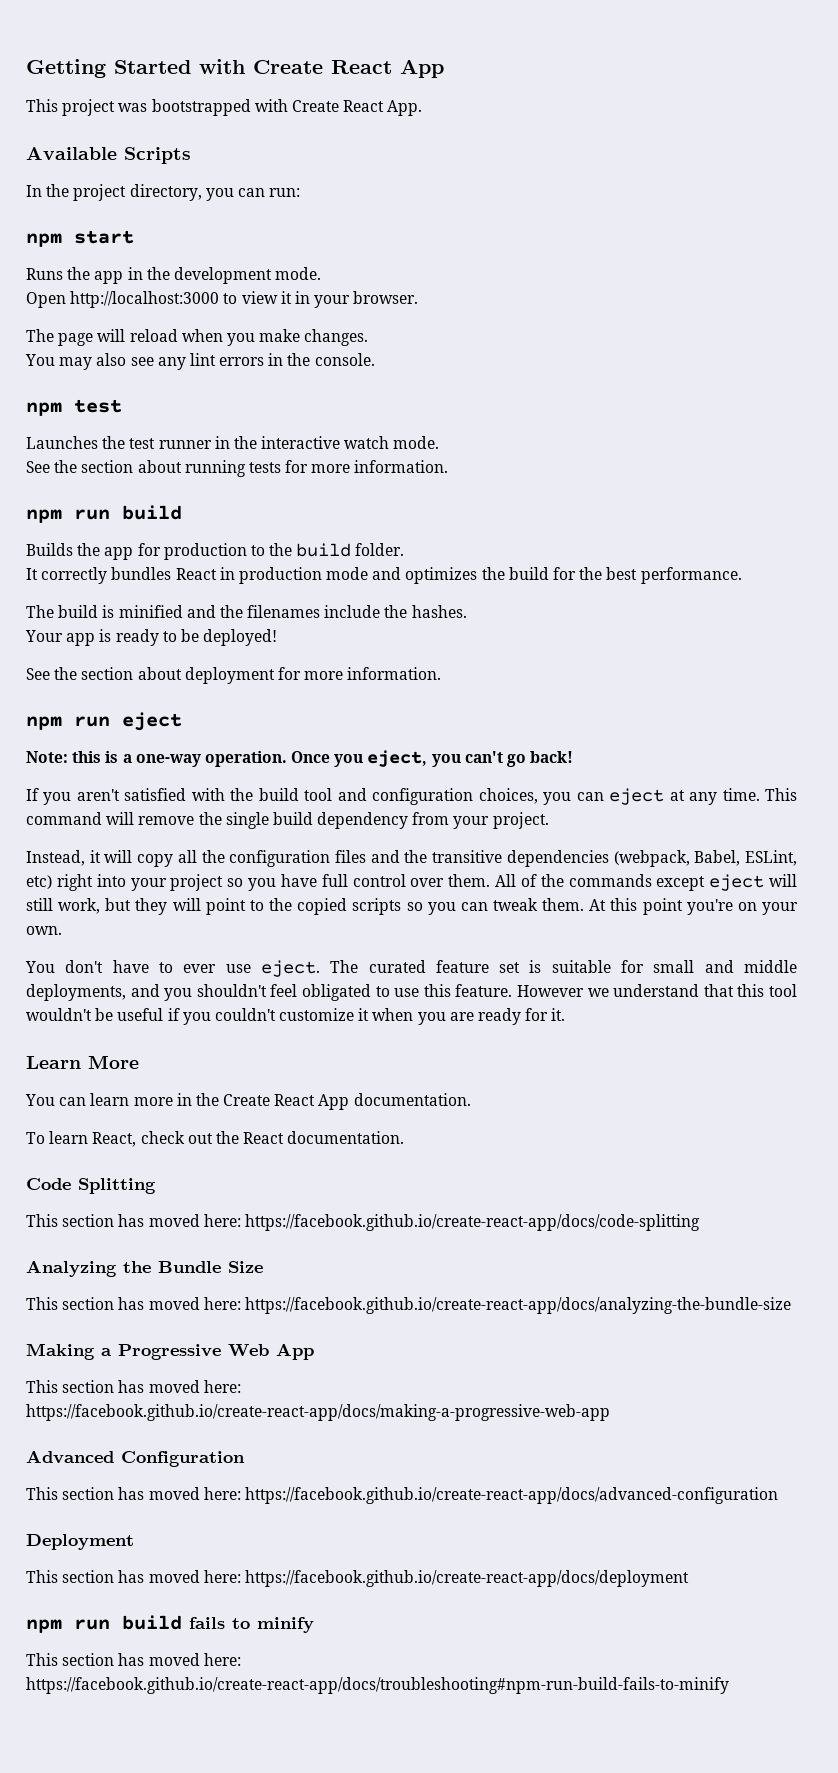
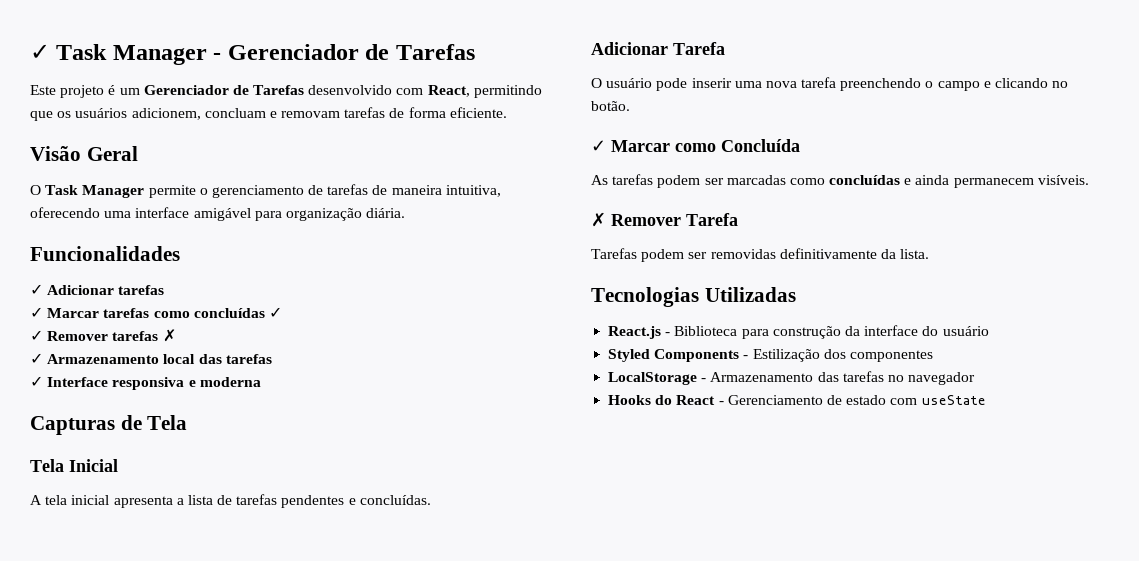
- Getting Started with Create React App
- This project was bootstrapped with Create React App.
- Available Scripts
- In the project directory, you can run:
- npm start
- Runs the app in the development mode.
- Open http://localhost:3000 to view it in your browser.
- The page will reload when you make changes.
- You may also see any lint errors in the console.
- npm test
- Launches the test runner in the interactive watch mode.
- See the section about running tests for more information.
- npm run build
- Builds the app for production to the build folder.
- It correctly bundles React in production mode and optimizes the build for the best performance.
- The build is minified and the filenames include the hashes.
- Your app is ready to be deployed!
- See the section about deployment for more information.
- npm run eject
- Note: this is a one-way operation. Once you eject, you can't go back!
- If you aren't satisfied with the build tool and configuration choices, you can eject at any time. This command will remove the single build dependency from your project.
- Instead, it will copy all the configuration files and the transitive dependencies (webpack, Babel, ESLint, etc) right into your project so you have full control over them. All of the commands except eject will still work, but they will point to the copied scripts so you can tweak them. At this point you're on your own.
- You don't have to ever use eject. The curated feature set is suitable for small and middle deployments, and you shouldn't feel obligated to use this feature. However we understand that this tool wouldn't be useful if you couldn't customize it when you are ready for it.
- Learn More
- You can learn more in the Create React App documentation.
- To learn React, check out the React documentation.
- Code Splitting
- This section has moved here: https://facebook.github.io/create-react-app/docs/code-splitting
- Analyzing the Bundle Size
- This section has moved here: https://facebook.github.io/create-react-app/docs/analyzing-the-bundle-size
- Making a Progressive Web App
- This section has moved here: https://facebook.github.io/create-react-app/docs/making-a-progressive-web-app
- Advanced Configuration
- This section has moved here: https://facebook.github.io/create-react-app/docs/advanced-configuration
- Deployment
- This section has moved here: https://facebook.github.io/create-react-app/docs/deployment
- npm run build fails to minify
- This section has moved here: https://facebook.github.io/create-react-app/docs/troubleshooting#npm-run-build-fails-to-minify
+ ✓ Task Manager - Gerenciador de Tarefas
+ Este projeto é um Gerenciador de Tarefas desenvolvido com React, permitindo que os usuários adicionem, concluam e removam tarefas de forma eficiente.
+ Visão Geral
+ O Task Manager permite o gerenciamento de tarefas de maneira intuitiva, oferecendo uma interface amigável para organização diária.
+ Funcionalidades
+ ✓ Adicionar tarefas
+ ✓ Marcar tarefas como concluídas ✓
+ ✓ Remover tarefas ✗
+ ✓ Armazenamento local das tarefas
+ ✓ Interface responsiva e moderna
+ Capturas de Tela
+ Tela Inicial
+ A tela inicial apresenta a lista de tarefas pendentes e concluídas.
+ Adicionar Tarefa
+ O usuário pode inserir uma nova tarefa preenchendo o campo e clicando no botão.
+ ✓ Marcar como Concluída
+ As tarefas podem ser marcadas como concluídas e ainda permanecem visíveis.
+ ✗ Remover Tarefa
+ Tarefas podem ser removidas definitivamente da lista.
+ Tecnologias Utilizadas
+ React.js - Biblioteca para construção da interface do usuário
+ Styled Components - Estilização dos componentes
+ LocalStorage - Armazenamento das tarefas no navegador
+ Hooks do React - Gerenciamento de estado com useState

